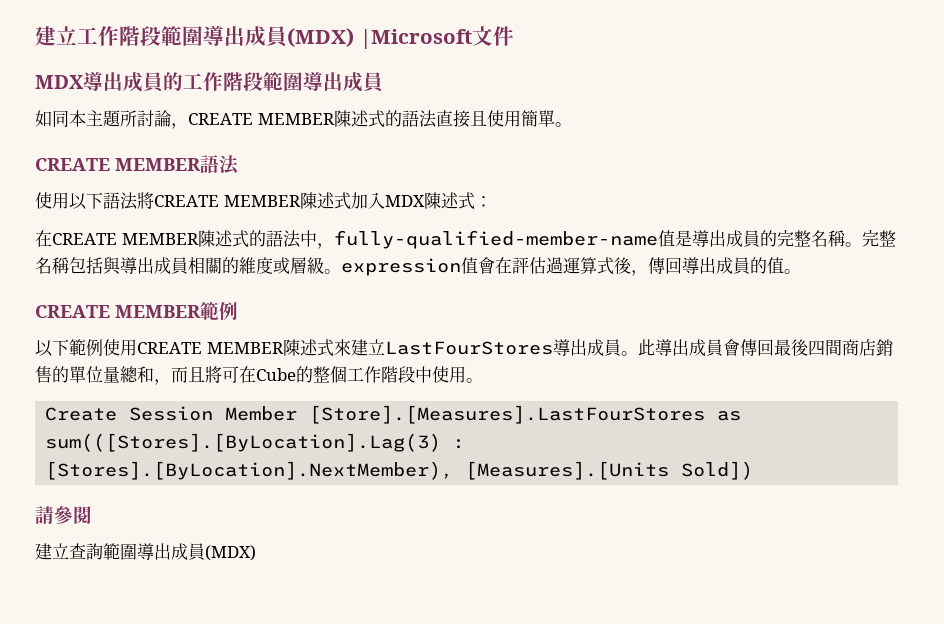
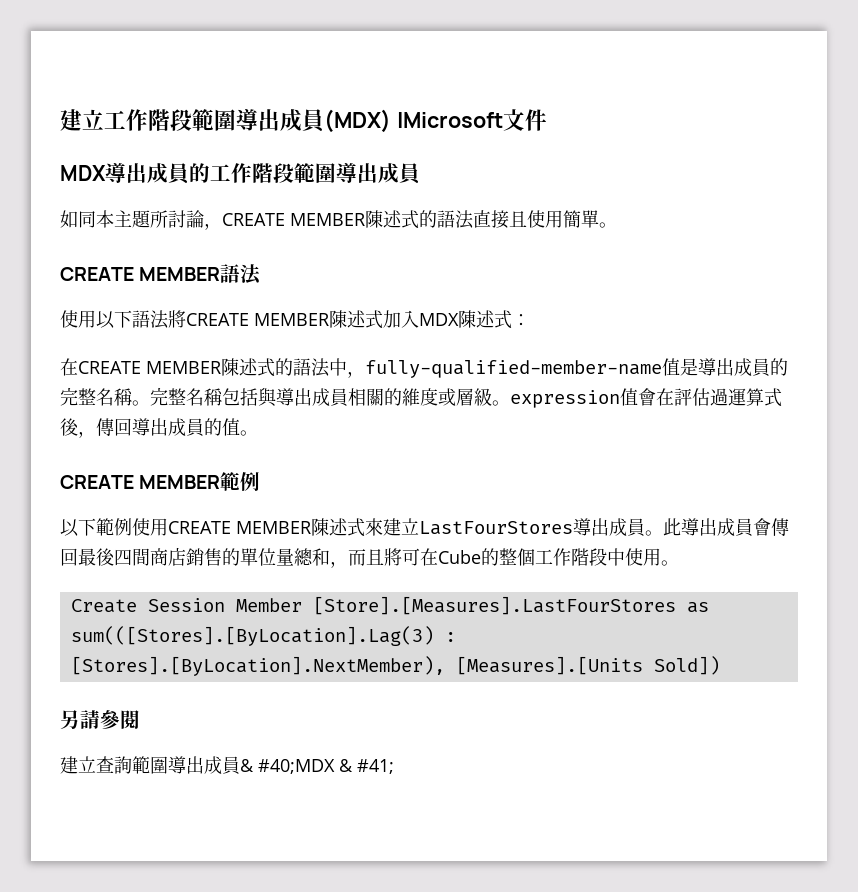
- 請參閱
+ 另請參閱
- 建立查詢範圍導出成員(MDX)
+ 建立查詢範圍導出成員& #40;MDX & #41;

